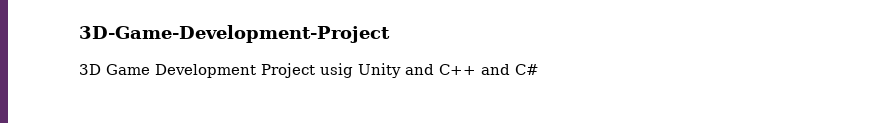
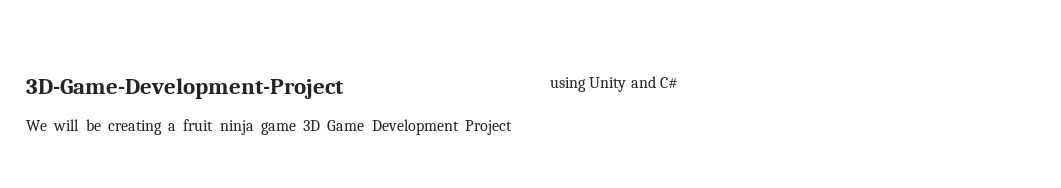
- 3D Game Development Project usig Unity and C++ and C#
+ We will be creating a fruit ninja game 3D Game Development Project using Unity and C#

